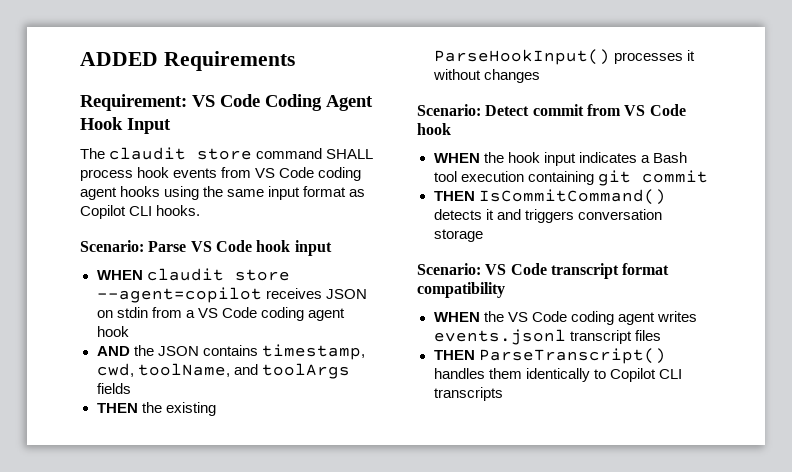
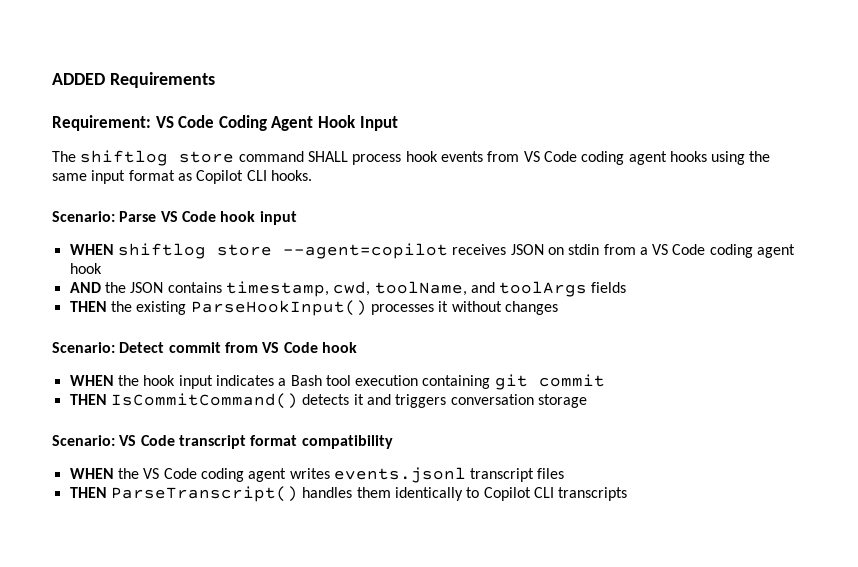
- The claudit store command SHALL process hook events from VS Code coding agent hooks using the same input format as Copilot CLI hooks.
+ The shiftlog store command SHALL process hook events from VS Code coding agent hooks using the same input format as Copilot CLI hooks.
- WHEN claudit store --agent=copilot receives JSON on stdin from a VS Code coding agent hook
+ WHEN shiftlog store --agent=copilot receives JSON on stdin from a VS Code coding agent hook

